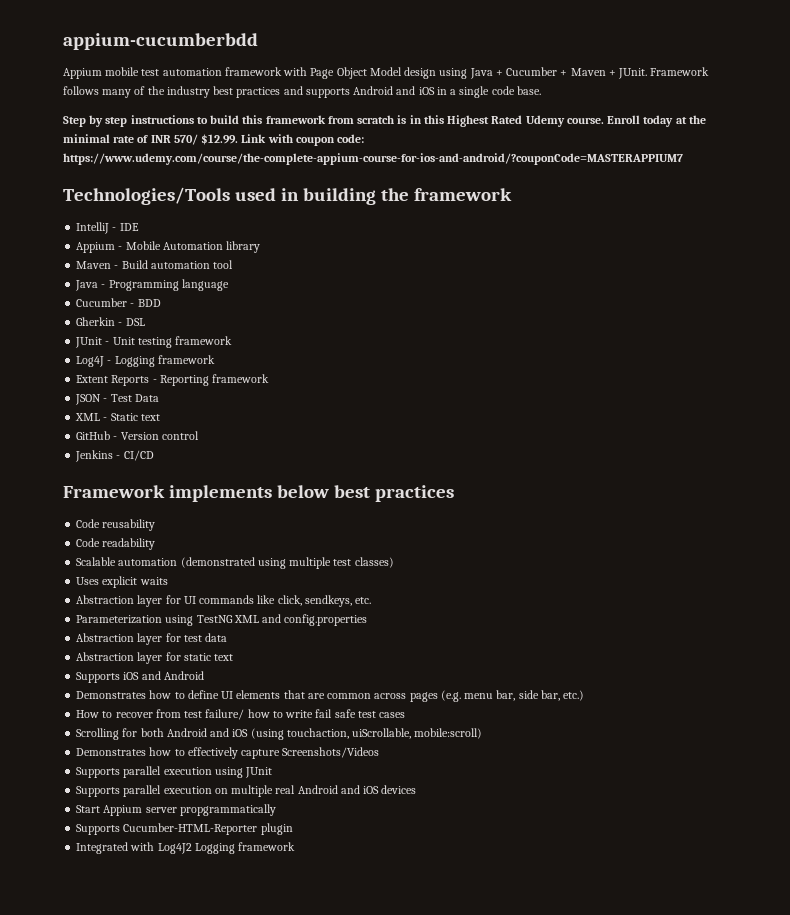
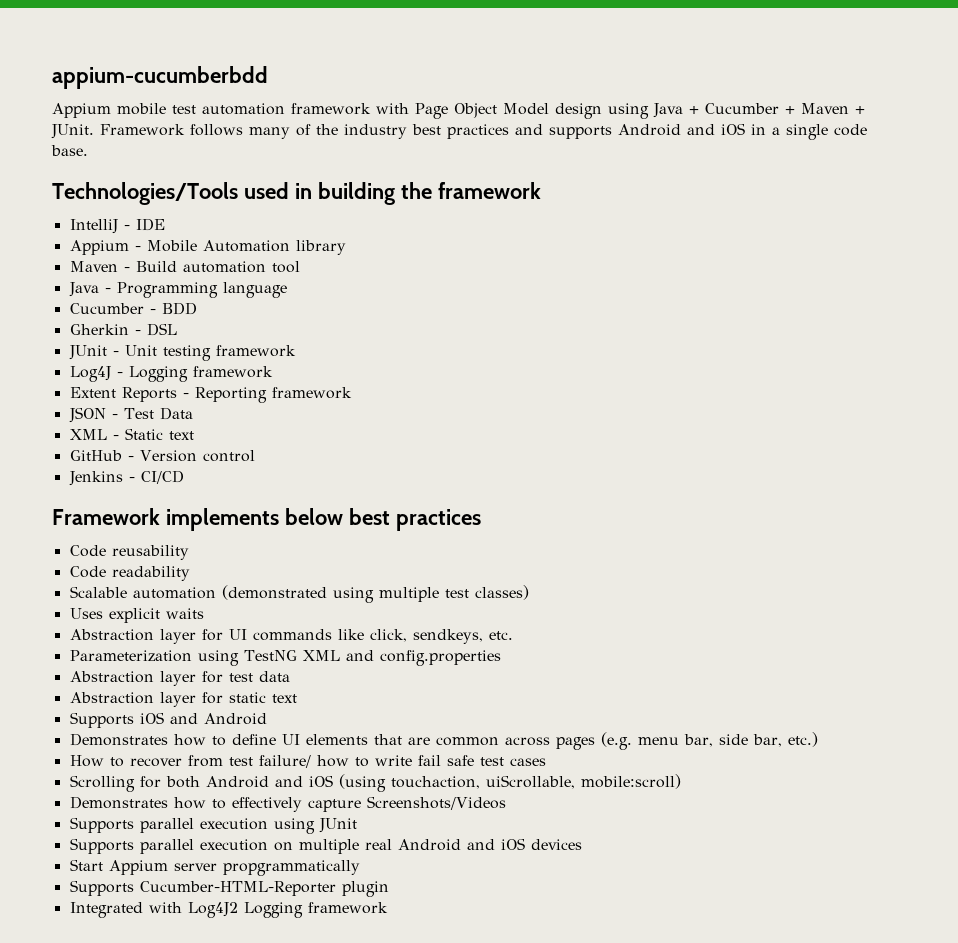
- Step by step instructions to build this framework from scratch is in this Highest Rated Udemy course. Enroll today at the minimal rate of INR 570/ $12.99. Link with coupon code: https://www.udemy.com/course/the-complete-appium-course-for-ios-and-android/?couponCode=MASTERAPPIUM7

